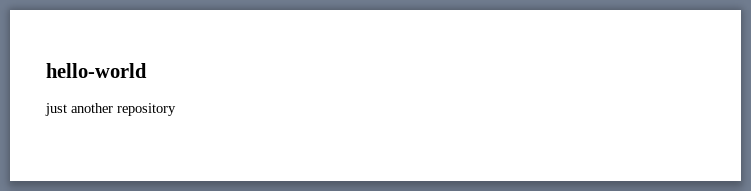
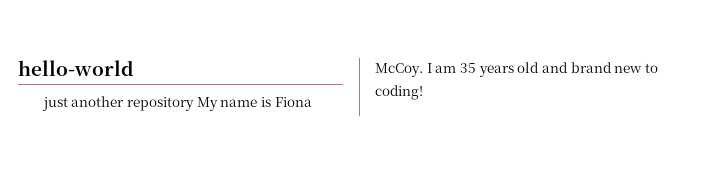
- just another repository
+ just another repository My name is Fiona McCoy. I am 35 years old and brand new to coding!

